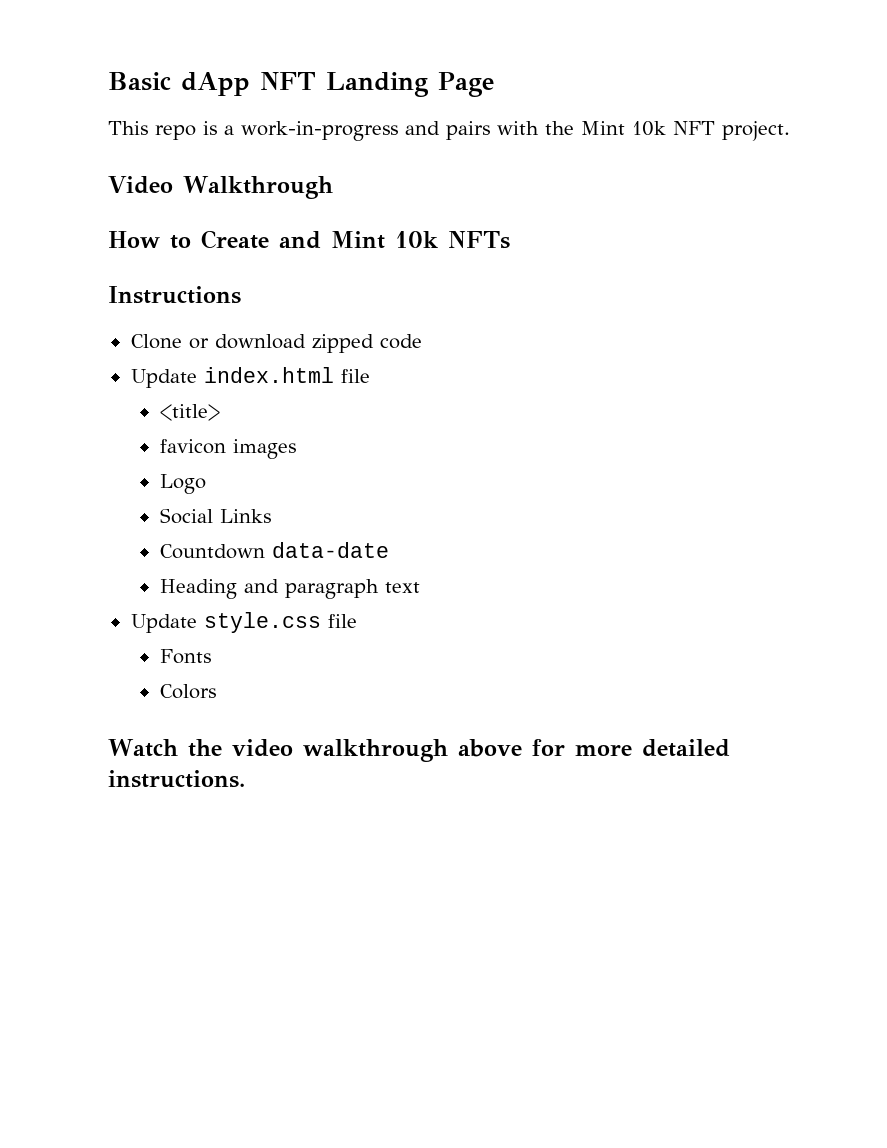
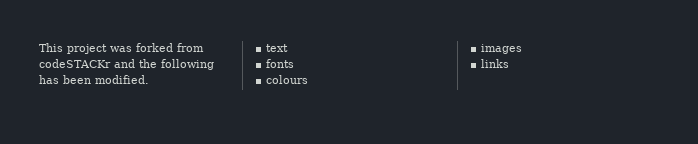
- Basic dApp NFT Landing Page
- This repo is a work-in-progress and pairs with the Mint 10k NFT project.
- Video Walkthrough
- How to Create and Mint 10k NFTs
- Instructions
- Clone or download zipped code
- Update index.html file
- <title>
- favicon images
- Logo
- Social Links
- Countdown data-date
- Heading and paragraph text
- Update style.css file
- Fonts
- Colors
- Watch the video walkthrough above for more detailed instructions.
+ This project was forked from codeSTACKr and the following has been modified.
+ text
+ fonts
+ colours
+ images
+ links

